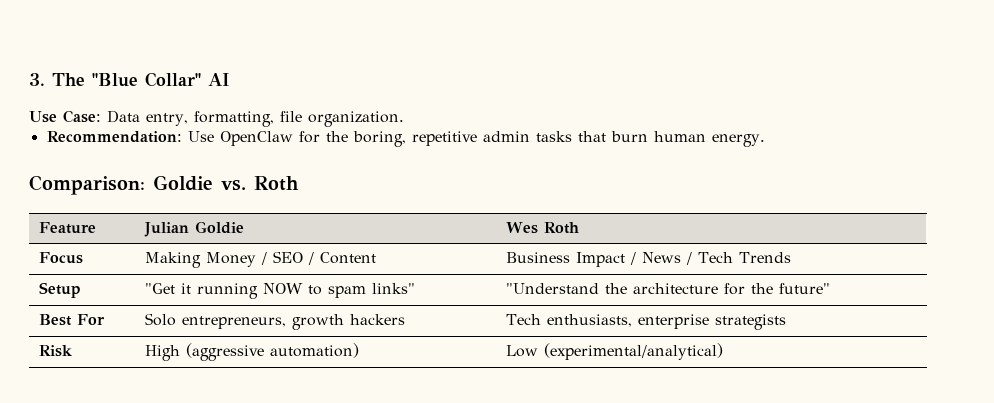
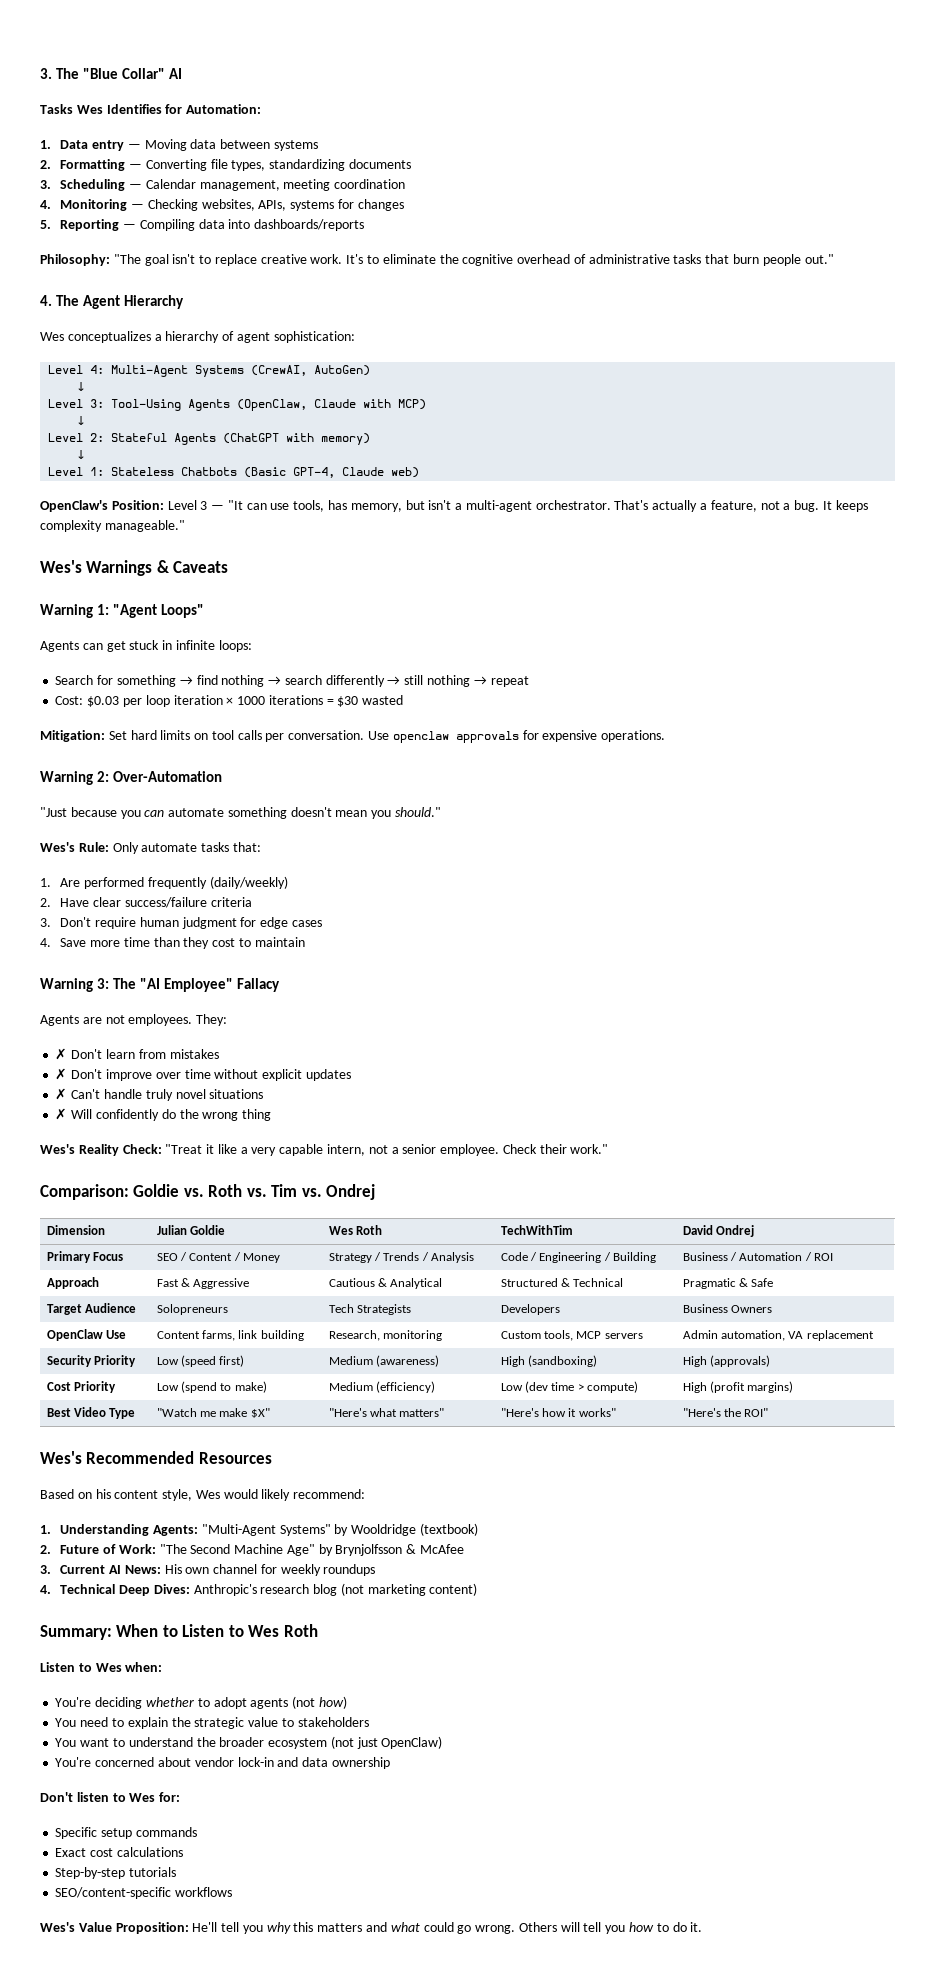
- Use Case: Data entry, formatting, file organization.
- Recommendation: Use OpenClaw for the boring, repetitive admin tasks that burn human energy.
+ Tasks Wes Identifies for Automation:
+ 1. Data entry — Moving data between systems
+ 2. Formatting — Converting file types, standardizing documents
+ 3. Scheduling — Calendar management, meeting coordination
+ 4. Monitoring — Checking websites, APIs, systems for changes
+ 5. Reporting — Compiling data into dashboards/reports
+ Philosophy: "The goal isn't to replace creative work. It's to eliminate the cognitive overhead of administrative tasks that burn people out."
+ 4. The Agent Hierarchy
+ Wes conceptualizes a hierarchy of agent sophistication:
+ Level 4: Multi-Agent Systems (CrewAI, AutoGen)
+ ↓
+ Level 3: Tool-Using Agents (OpenClaw, Claude with MCP)
+ ↓
+ Level 2: Stateful Agents (ChatGPT with memory)
+ ↓
+ Level 1: Stateless Chatbots (Basic GPT-4, Claude web)
+ OpenClaw's Position: Level 3 — "It can use tools, has memory, but isn't a multi-agent orchestrator. That's actually a feature, not a bug. It keeps complexity manageable."
+ Wes's Warnings & Caveats
+ Warning 1: "Agent Loops"
+ Agents can get stuck in infinite loops:
+ Search for something → find nothing → search differently → still nothing → repeat
+ Cost: $0.03 per loop iteration × 1000 iterations = $30 wasted
+ Mitigation: Set hard limits on tool calls per conversation. Use openclaw approvals for expensive operations.
+ Warning 2: Over-Automation
+ "Just because you can automate something doesn't mean you should."
+ Wes's Rule: Only automate tasks that:
+ 1. Are performed frequently (daily/weekly)
+ 2. Have clear success/failure criteria
+ 3. Don't require human judgment for edge cases
+ 4. Save more time than they cost to maintain
+ Warning 3: The "AI Employee" Fallacy
+ Agents are not employees. They:
+ ✗ Don't learn from mistakes
+ ✗ Don't improve over time without explicit updates
+ ✗ Can't handle truly novel situations
+ ✗ Will confidently do the wrong thing
+ Wes's Reality Check: "Treat it like a very capable intern, not a senior employee. Check their work."
- Comparison: Goldie vs. Roth
- Feature | Julian Goldie | Wes Roth
- Focus | Making Money / SEO / Content | Business Impact / News / Tech Trends
- Setup | "Get it running NOW to spam links" | "Understand the architecture for the future"
- Best For | Solo entrepreneurs, growth hackers | Tech enthusiasts, enterprise strategists
- Risk | High (aggressive automation) | Low (experimental/analytical)
+ Comparison: Goldie vs. Roth vs. Tim vs. Ondrej
+ Dimension | Julian Goldie | Wes Roth | TechWithTim | David Ondrej
+ Primary Focus | SEO / Content / Money | Strategy / Trends / Analysis | Code / Engineering / Building | Business / Automation / ROI
+ Approach | Fast & Aggressive | Cautious & Analytical | Structured & Technical | Pragmatic & Safe
+ Target Audience | Solopreneurs | Tech Strategists | Developers | Business Owners
+ OpenClaw Use | Content farms, link building | Research, monitoring | Custom tools, MCP servers | Admin automation, VA replacement
+ Security Priority | Low (speed first) | Medium (awareness) | High (sandboxing) | High (approvals)
+ Cost Priority | Low (spend to make) | Medium (efficiency) | Low (dev time > compute) | High (profit margins)
+ Best Video Type | "Watch me make $X" | "Here's what matters" | "Here's how it works" | "Here's the ROI"
+ Wes's Recommended Resources
+ Based on his content style, Wes would likely recommend:
+ 1. Understanding Agents: "Multi-Agent Systems" by Wooldridge (textbook)
+ 2. Future of Work: "The Second Machine Age" by Brynjolfsson & McAfee
+ 3. Current AI News: His own channel for weekly roundups
+ 4. Technical Deep Dives: Anthropic's research blog (not marketing content)
+ Summary: When to Listen to Wes Roth
+ Listen to Wes when:
+ You're deciding whether to adopt agents (not how)
+ You need to explain the strategic value to stakeholders
+ You want to understand the broader ecosystem (not just OpenClaw)
+ You're concerned about vendor lock-in and data ownership
+ Don't listen to Wes for:
+ Specific setup commands
+ Exact cost calculations
+ Step-by-step tutorials
+ SEO/content-specific workflows
+ Wes's Value Proposition: He'll tell you why this matters and what could go wrong. Others will tell you how to do it.

